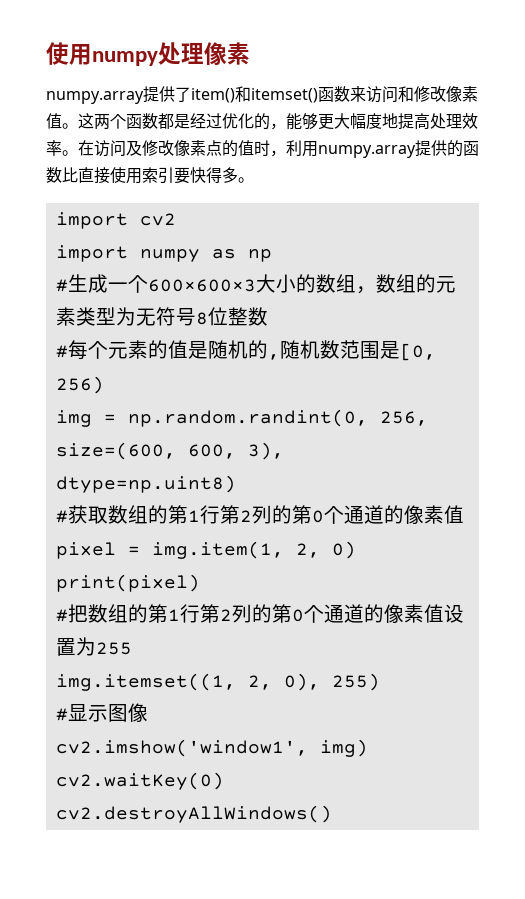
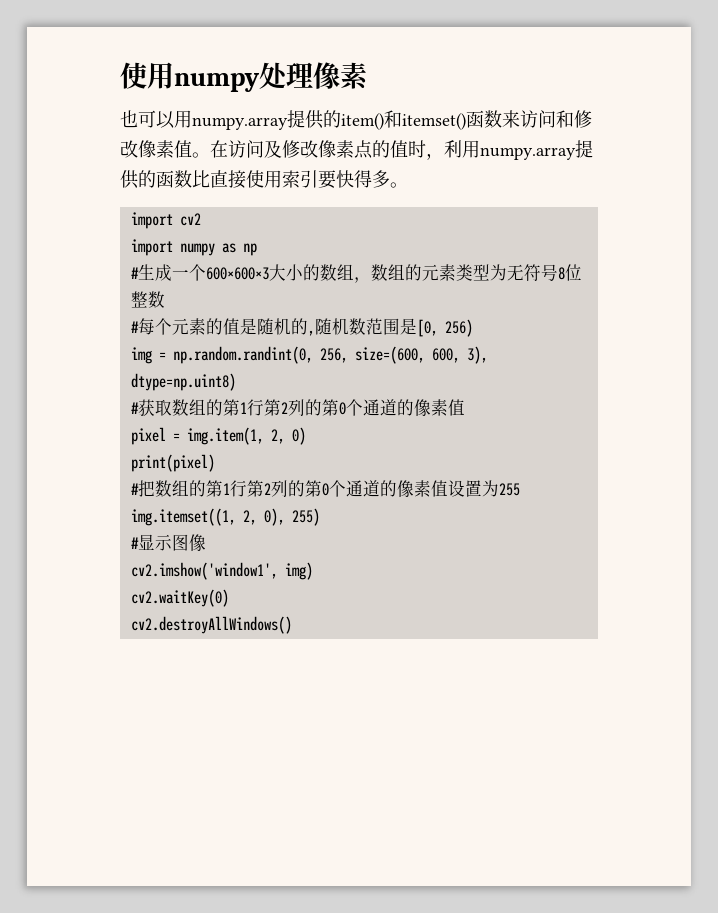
- numpy.array提供了item()和itemset()函数来访问和修改像素值。
+ 也可以用numpy.array提供的item()和itemset()函数来访问和修改像素值。
- 这两个函数都是经过优化的，能够更大幅度地提高处理效率。

